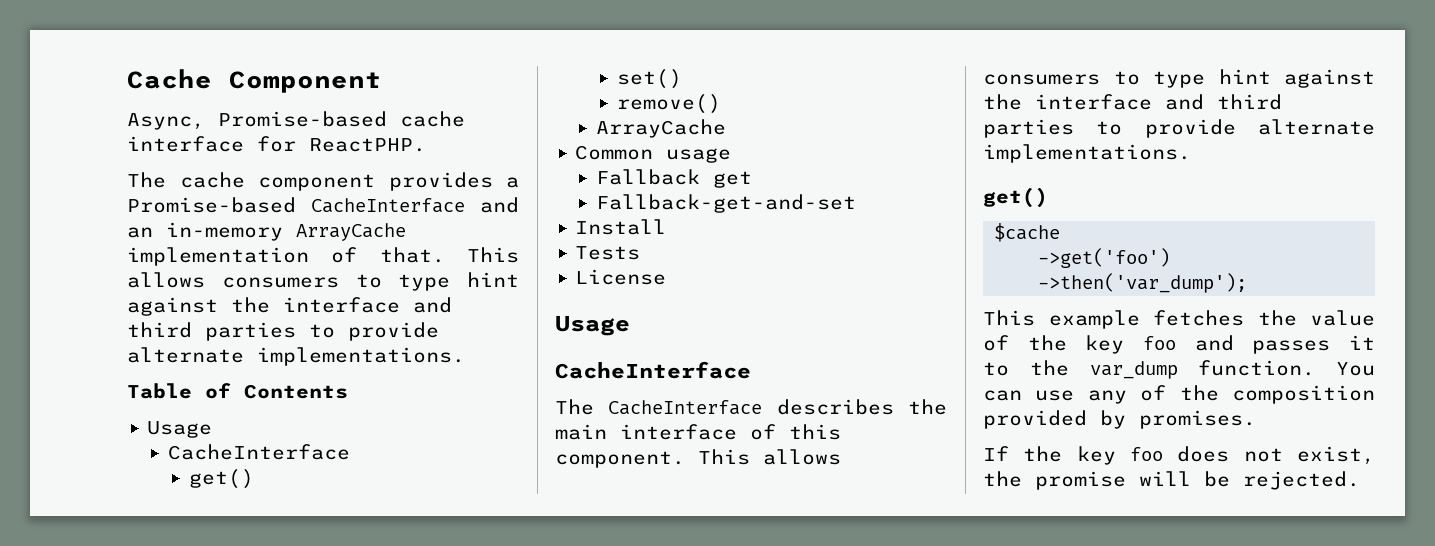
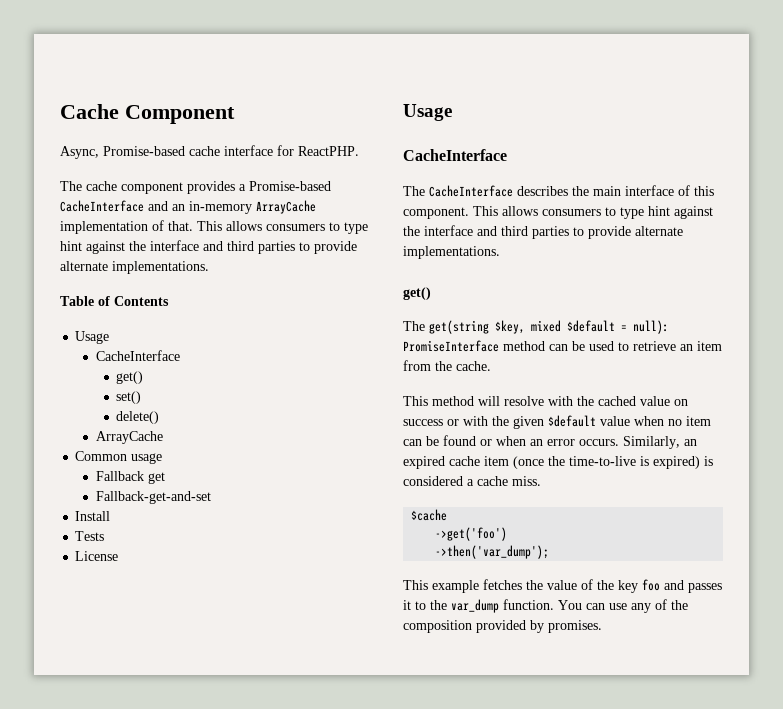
- remove()
+ delete()
+ The get(string $key, mixed $default = null): PromiseInterface method can be used to retrieve an item from the cache.
+ This method will resolve with the cached value on success or with the given $default value when no item can be found or when an error occurs. Similarly, an expired cache item (once the time-to-live is expired) is considered a cache miss.
- If the key foo does not exist, the promise will be rejected.

